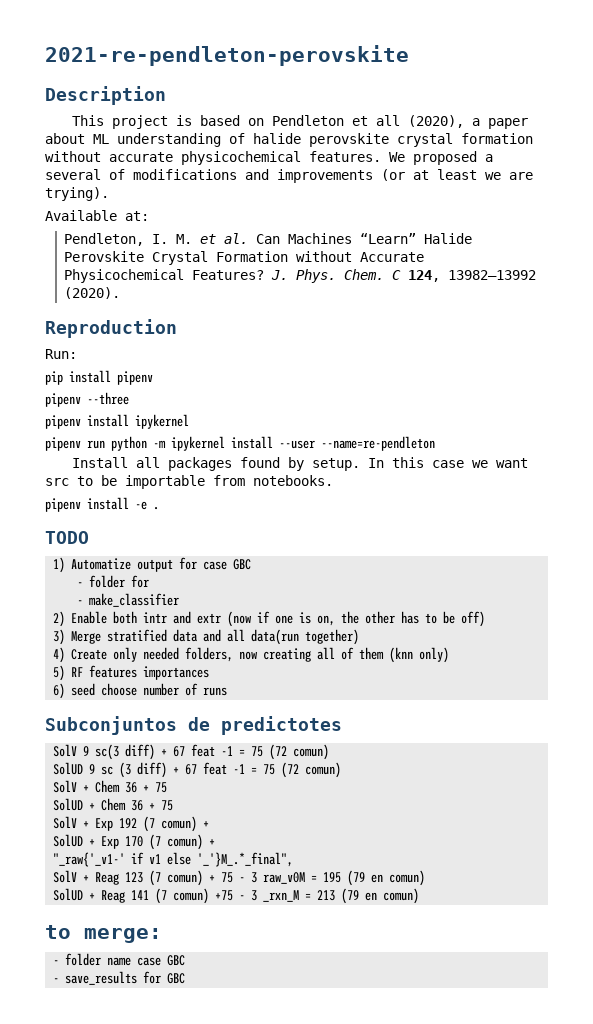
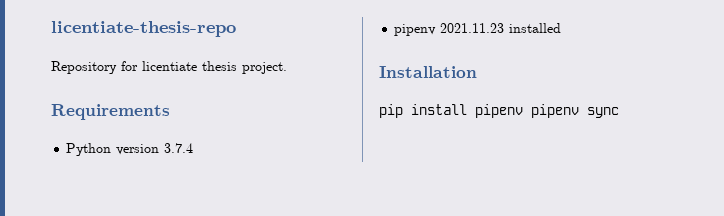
- 2021-re-pendleton-perovskite
- Description
- This project is based on Pendleton et all (2020), a paper about ML understanding of halide perovskite crystal formation without accurate physicochemical features. We proposed a several of modifications and improvements (or at least we are trying).
- Available at:
- Pendleton, I. M. et al. Can Machines “Learn” Halide Perovskite Crystal Formation without Accurate Physicochemical Features? J. Phys. Chem. C 124, 13982–13992 (2020).
- Reproduction
- Run:
- pip install pipenv
- pipenv --three
- pipenv install ipykernel
- pipenv run python -m ipykernel install --user --name=re-pendleton
- Install all packages found by setup. In this case we want src to be importable from notebooks.
- pipenv install -e .
- TODO
- 1) Automatize output for case GBC
- - folder for
- - make_classifier
- 2) Enable both intr and extr (now if one is on, the other has to be off)
- 3) Merge stratified data and all data(run together)
- 4) Create only needed folders, now creating all of them (knn only)
- 5) RF features importances
- 6) seed choose number of runs
- Subconjuntos de predictotes
- SolV 9 sc(3 diff) + 67 feat -1 = 75 (72 comun)
- SolUD 9 sc (3 diff) + 67 feat -1 = 75 (72 comun)
- SolV + Chem 36 + 75
- SolUD + Chem 36 + 75
- SolV + Exp 192 (7 comun) +
- SolUD + Exp 170 (7 comun) +
- "_raw{'_v1-' if v1 else '_'}M_.*_final",
- SolV + Reag 123 (7 comun) + 75 - 3 raw_v0M = 195 (79 en comun)
- SolUD + Reag 141 (7 comun) +75 - 3 _rxn_M = 213 (79 en comun)
- to merge:
- - folder name case GBC
- - save_results for GBC
+ licentiate-thesis-repo
+ Repository for licentiate thesis project.
+ Requirements
+ Python version 3.7.4
+ pipenv 2021.11.23 installed
+ Installation
+ pip install pipenv pipenv sync

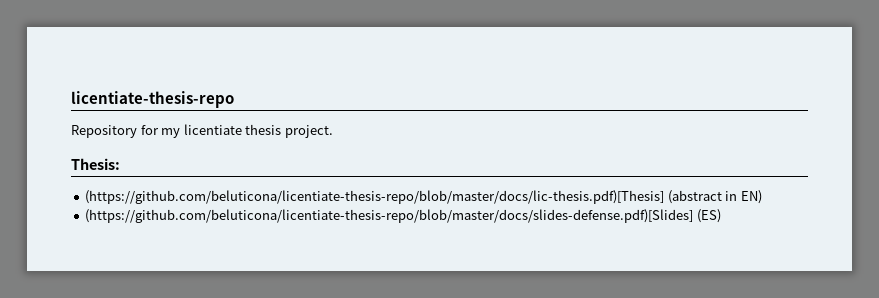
- Repository for licentiate thesis project.
+ Repository for my licentiate thesis project.
- Requirements
- Python version 3.7.4
- pipenv 2021.11.23 installed
- Installation
- pip install pipenv pipenv sync
+ Thesis:
+ (https://github.com/beluticona/licentiate-thesis-repo/blob/master/docs/lic-thesis.pdf)[Thesis] (abstract in EN)
+ (https://github.com/beluticona/licentiate-thesis-repo/blob/master/docs/slides-defense.pdf)[Slides] (ES)

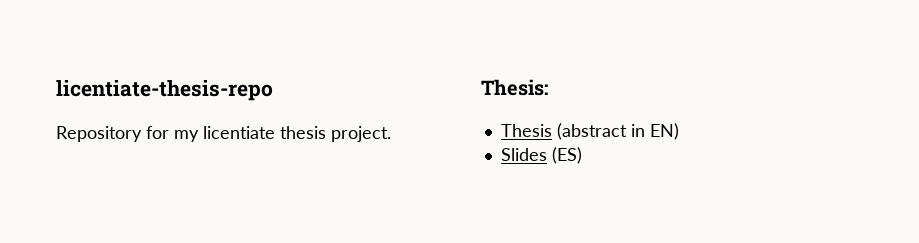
- (https://github.com/beluticona/licentiate-thesis-repo/blob/master/docs/lic-thesis.pdf)[Thesis] (abstract in EN)
+ Thesis (abstract in EN)
- (https://github.com/beluticona/licentiate-thesis-repo/blob/master/docs/slides-defense.pdf)[Slides] (ES)
+ Slides (ES)

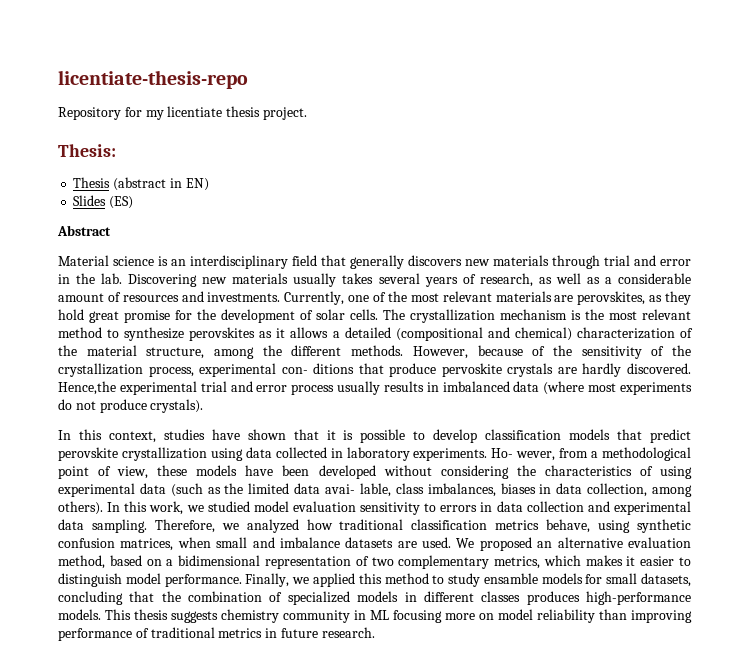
+ Abstract
+ Material science is an interdisciplinary field that generally discovers new materials through trial and error in the lab. Discovering new materials usually takes several years of research, as well as a considerable amount of resources and investments. Currently, one of the most relevant materials are perovskites, as they hold great promise for the development of solar cells. The crystallization mechanism is the most relevant method to synthesize perovskites as it allows a detailed (compositional and chemical) characterization of the material structure, among the different methods. However, because of the sensitivity of the crystallization process, experimental con- ditions that produce pervoskite crystals are hardly discovered. Hence,the experimental trial and error process usually results in imbalanced data (where most experiments do not produce crystals).
+ In this context, studies have shown that it is possible to develop classification models that predict perovskite crystallization using data collected in laboratory experiments. Ho- wever, from a methodological point of view, these models have been developed without considering the characteristics of using experimental data (such as the limited data avai- lable, class imbalances, biases in data collection, among others). In this work, we studied model evaluation sensitivity to errors in data collection and experimental data sampling. Therefore, we analyzed how traditional classification metrics behave, using synthetic confusion matrices, when small and imbalance datasets are used. We proposed an alternative evaluation method, based on a bidimensional representation of two complementary metrics, which makes it easier to distinguish model performance. Finally, we applied this method to study ensamble models for small datasets, concluding that the combination of specialized models in different classes produces high-performance models. This thesis suggests chemistry community in ML focusing more on model reliability than improving performance of traditional metrics in future research.

